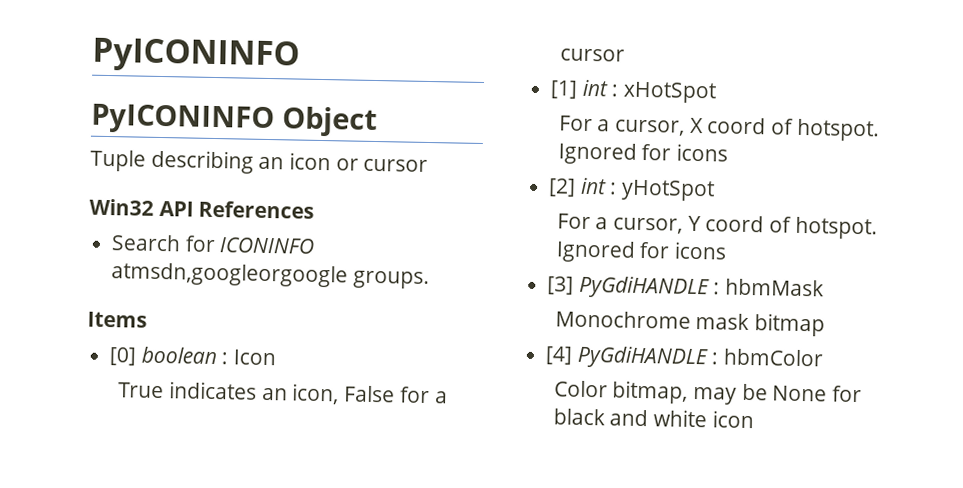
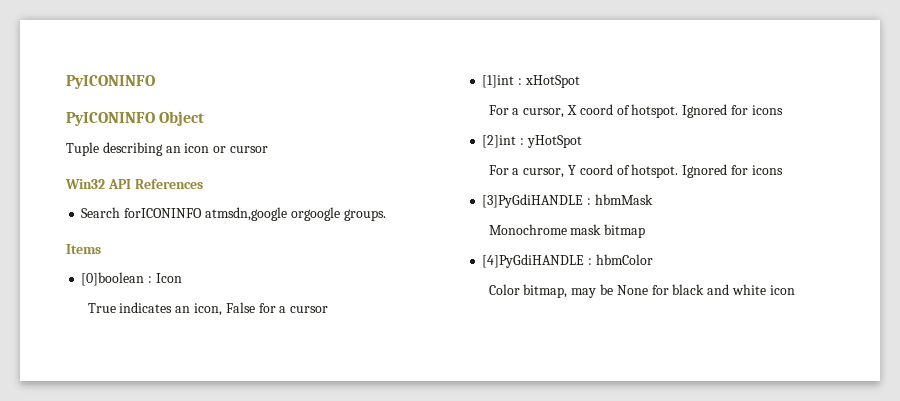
- Search for ICONINFO atmsdn,googleorgoogle groups.
+ Search forICONINFO atmsdn,google orgoogle groups.
- [0] boolean : Icon
+ [0]boolean : Icon
- [1] int : xHotSpot
+ [1]int : xHotSpot
- [2] int : yHotSpot
+ [2]int : yHotSpot
- [3] PyGdiHANDLE : hbmMask
+ [3]PyGdiHANDLE : hbmMask
- [4] PyGdiHANDLE : hbmColor
+ [4]PyGdiHANDLE : hbmColor

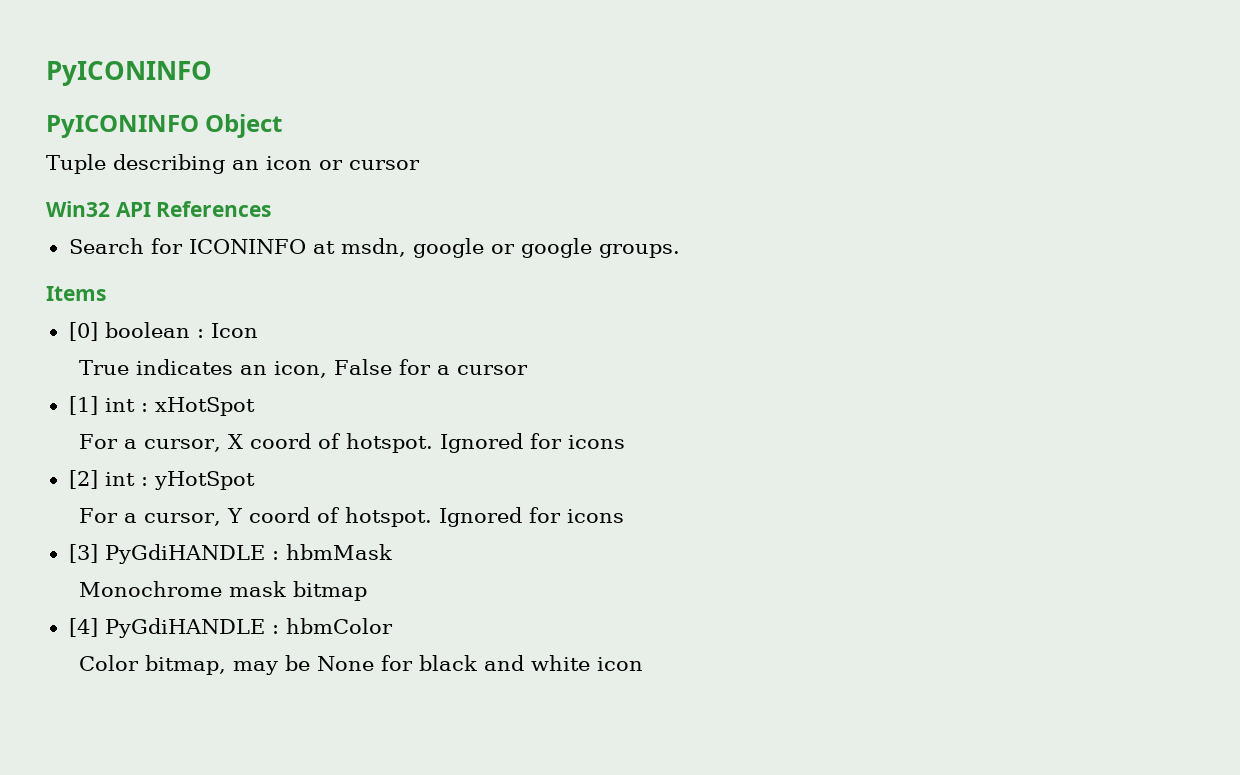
- Search forICONINFO atmsdn,google orgoogle groups.
+ Search for ICONINFO at msdn, google or google groups.
- [0]boolean : Icon
+ [0] boolean : Icon
- [1]int : xHotSpot
+ [1] int : xHotSpot
- [2]int : yHotSpot
+ [2] int : yHotSpot
- [3]PyGdiHANDLE : hbmMask
+ [3] PyGdiHANDLE : hbmMask
- [4]PyGdiHANDLE : hbmColor
+ [4] PyGdiHANDLE : hbmColor

